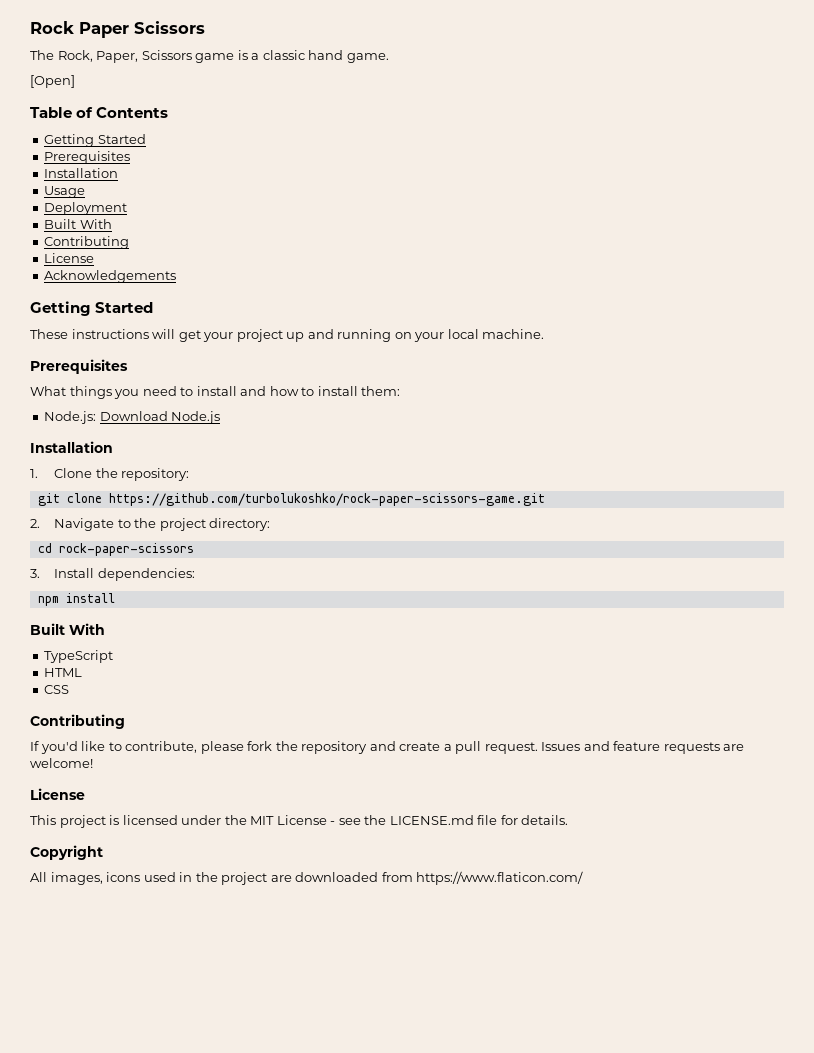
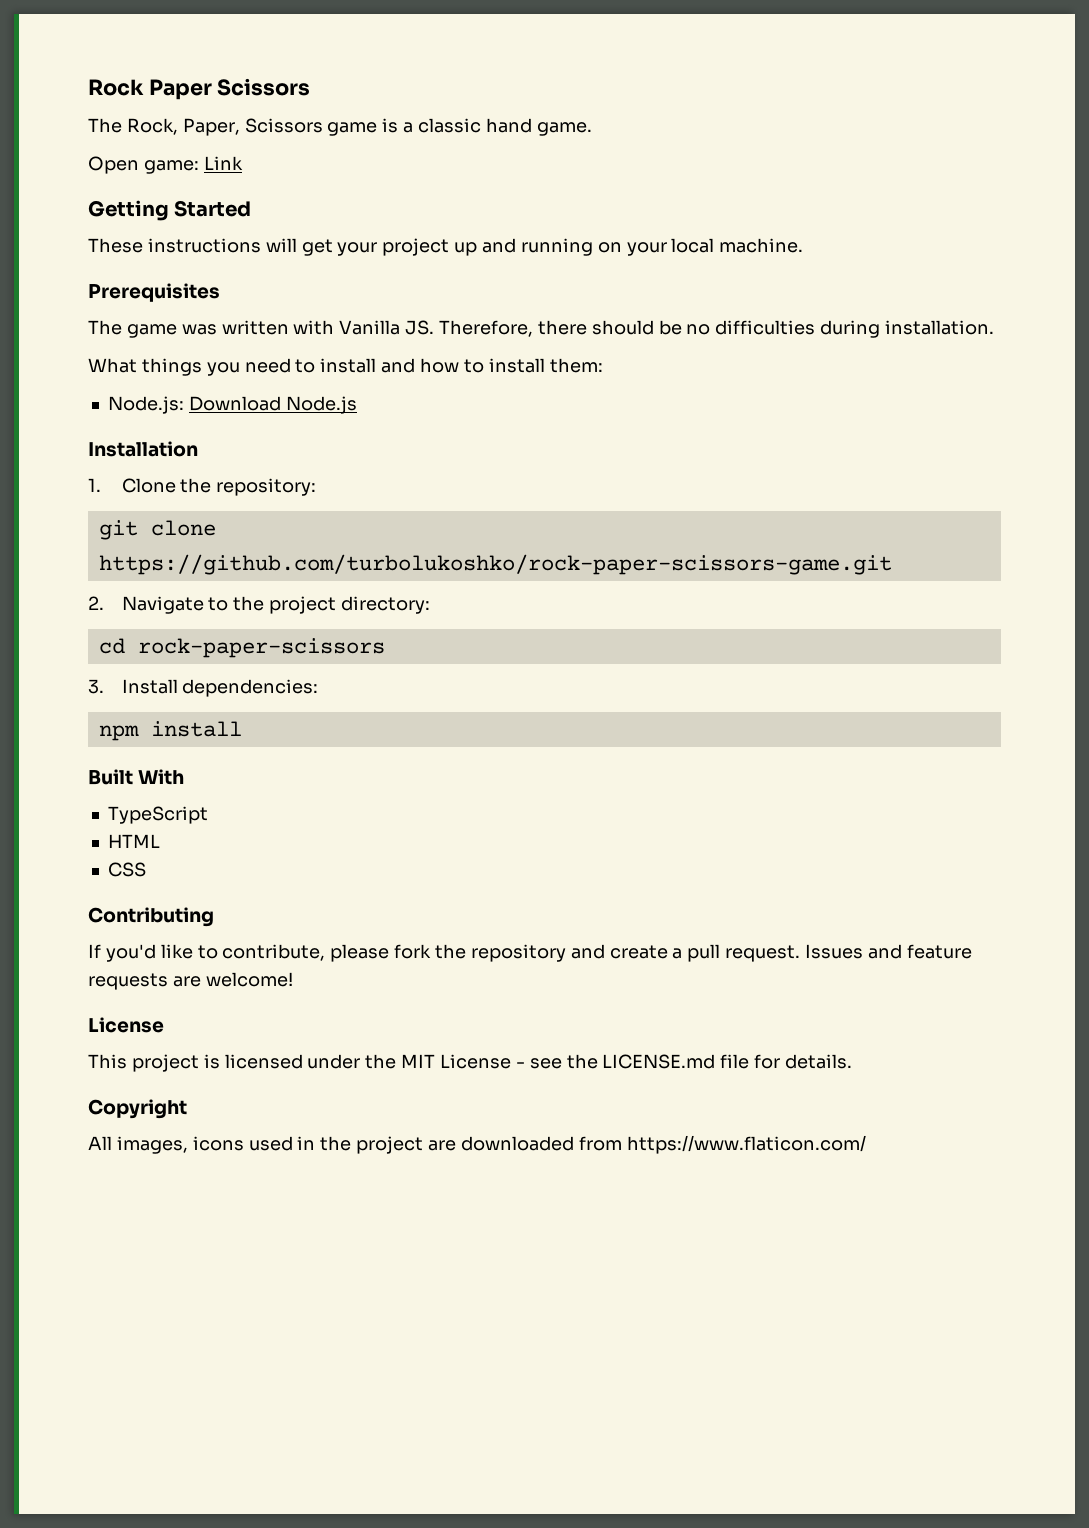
- [Open]
- Table of Contents
- Getting Started
- Prerequisites
- Installation
- Usage
- Deployment
- Built With
- Contributing
- License
- Acknowledgements
+ Open game: Link
+ The game was written with Vanilla JS. Therefore, there should be no difficulties during installation.

